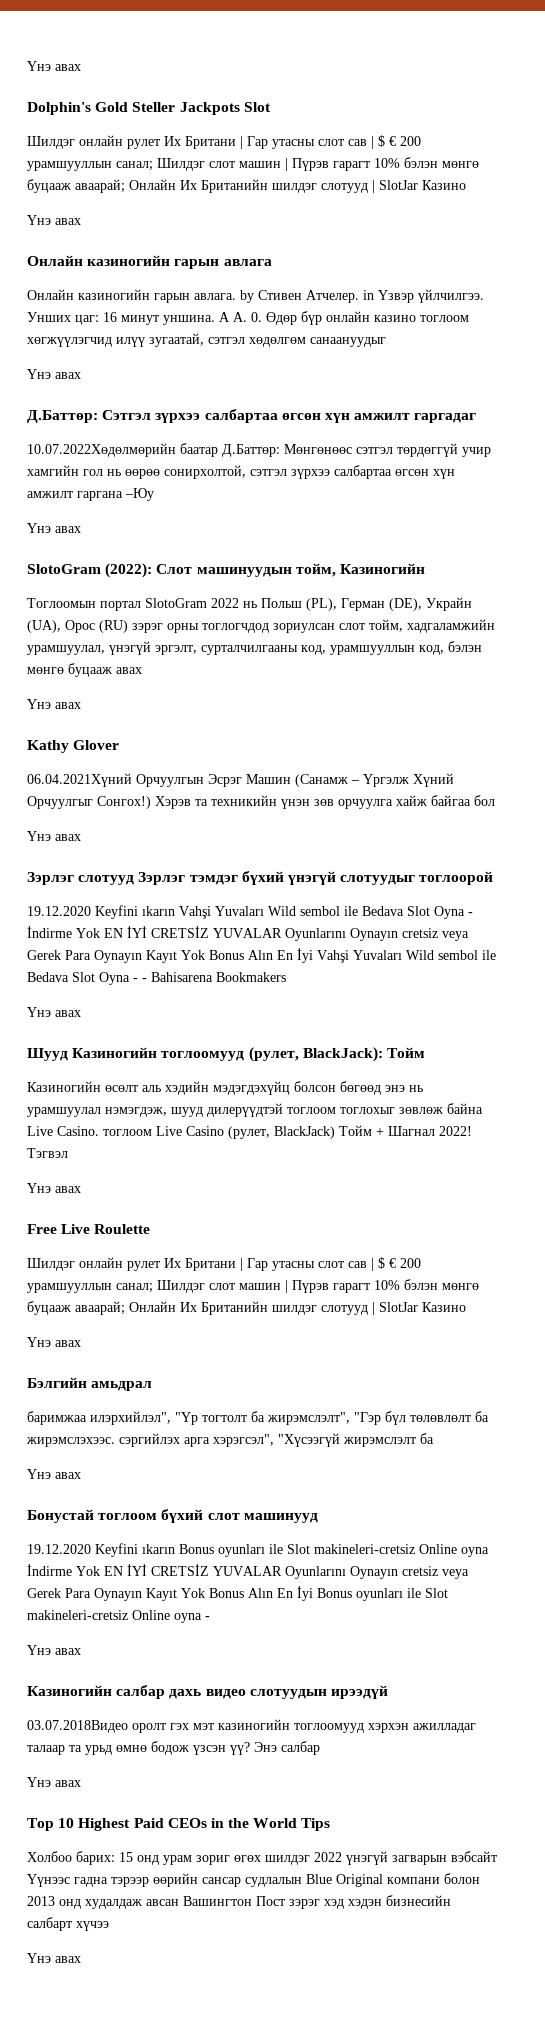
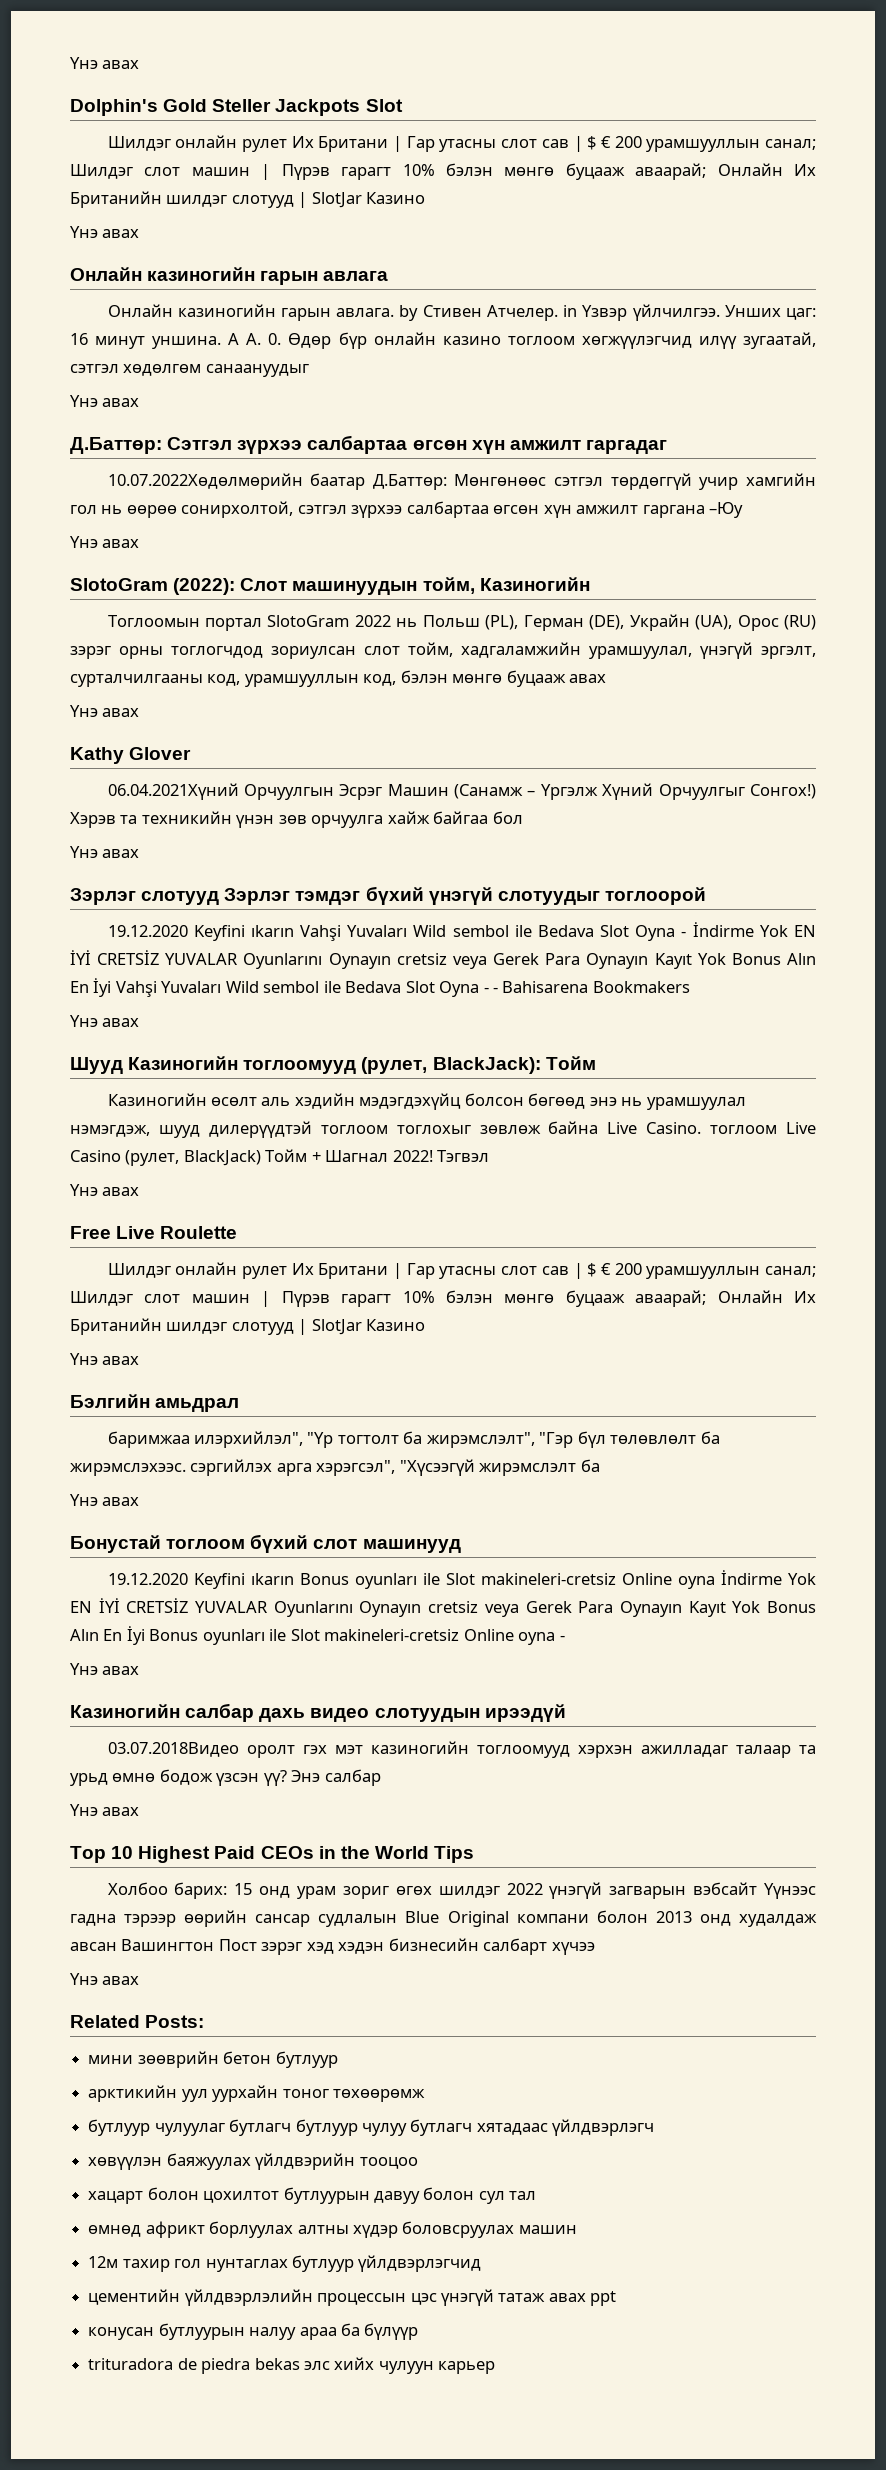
+ Related Posts:
+ мини зөөврийн бетон бутлуур
+ арктикийн уул уурхайн тоног төхөөрөмж
+ бутлуур чулуулаг бутлагч бутлуур чулуу бутлагч хятадаас үйлдвэрлэгч
+ хөвүүлэн баяжуулах үйлдвэрийн тооцоо
+ хацарт болон цохилтот бутлуурын давуу болон сул тал
+ өмнөд африкт борлуулах алтны хүдэр боловсруулах машин
+ 12м тахир гол нунтаглах бутлуур үйлдвэрлэгчид
+ цементийн үйлдвэрлэлийн процессын цэс үнэгүй татаж авах ppt
+ конусан бутлуурын налуу араа ба бүлүүр
+ trituradora de piedra bekas элс хийх чулуун карьер

